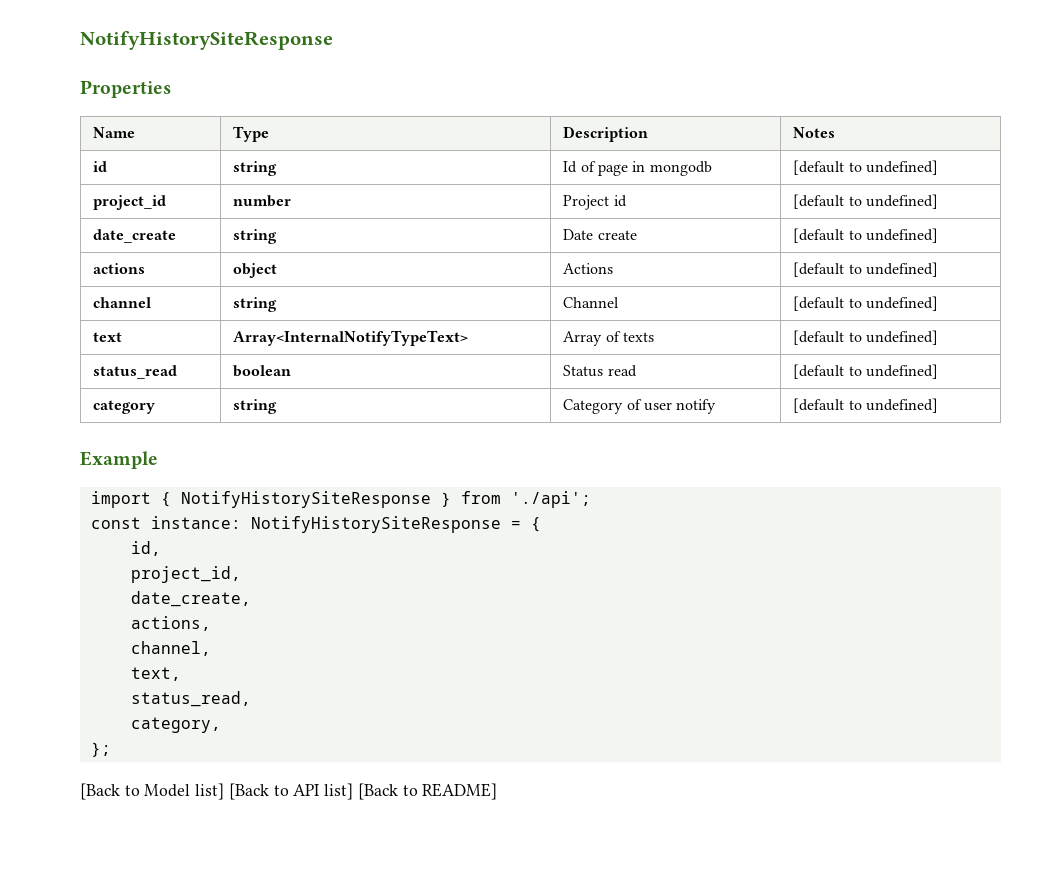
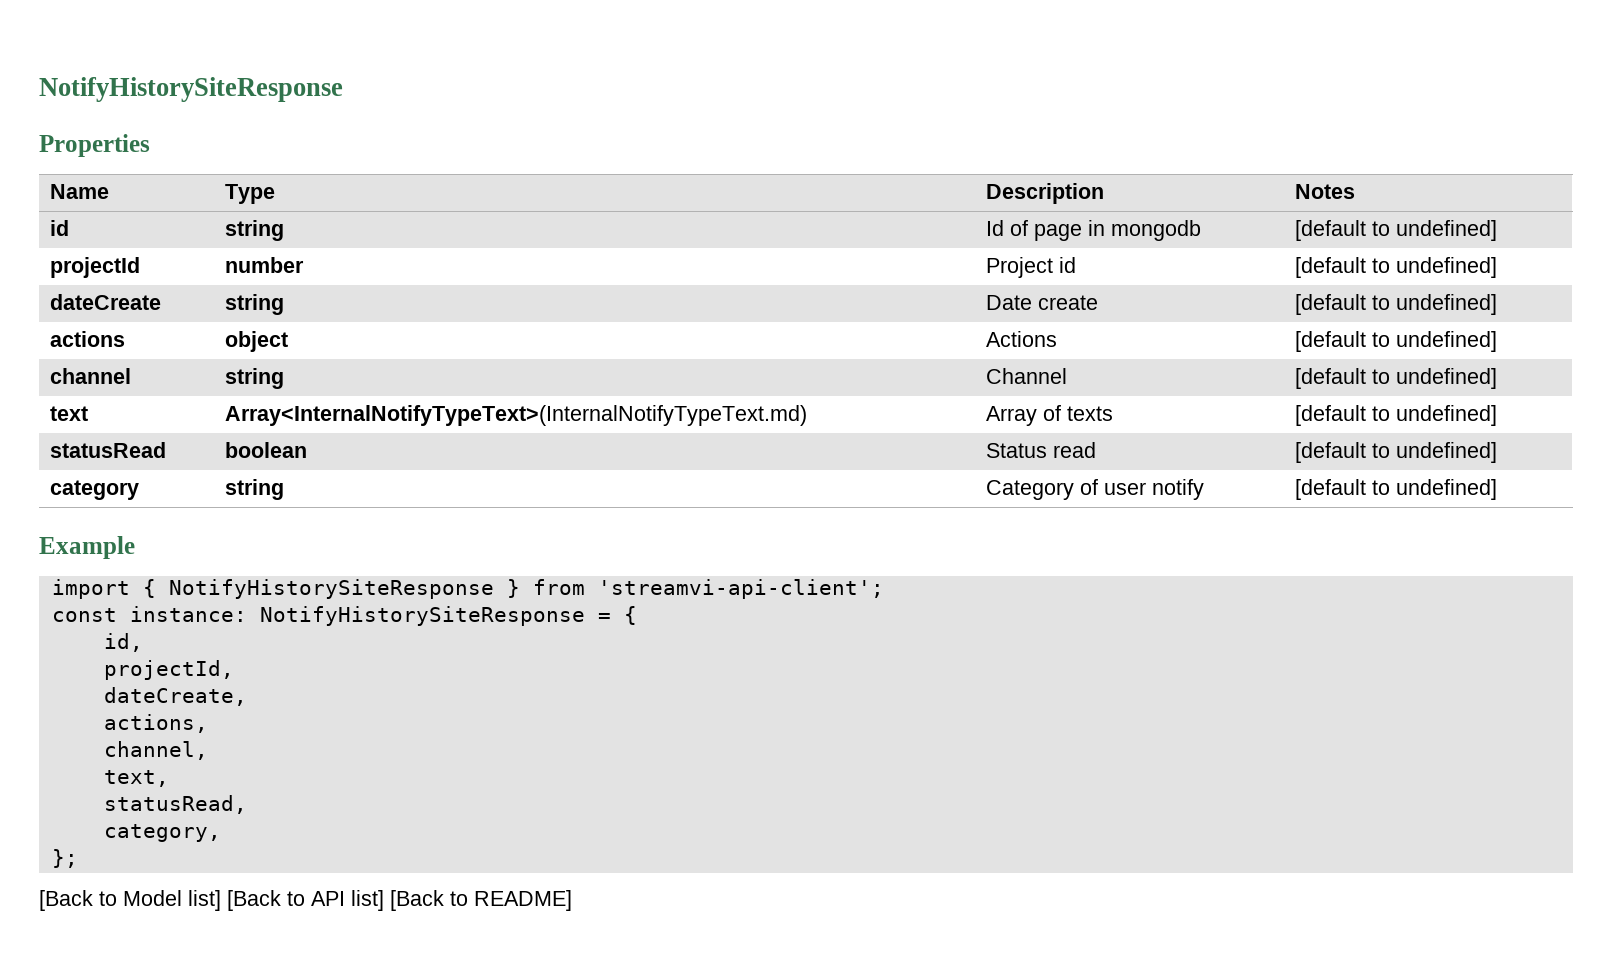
- project_id | number | Project id | [default to undefined]
+ projectId | number | Project id | [default to undefined]
- date_create | string | Date create | [default to undefined]
+ dateCreate | string | Date create | [default to undefined]
- text | Array<InternalNotifyTypeText> | Array of texts | [default to undefined]
+ text | Array<InternalNotifyTypeText>(InternalNotifyTypeText.md) | Array of texts | [default to undefined]
- status_read | boolean | Status read | [default to undefined]
+ statusRead | boolean | Status read | [default to undefined]
- import { NotifyHistorySiteResponse } from './api';
+ import { NotifyHistorySiteResponse } from 'streamvi-api-client';
- project_id,
- date_create,
+ projectId,
+ dateCreate,
- status_read,
+ statusRead,

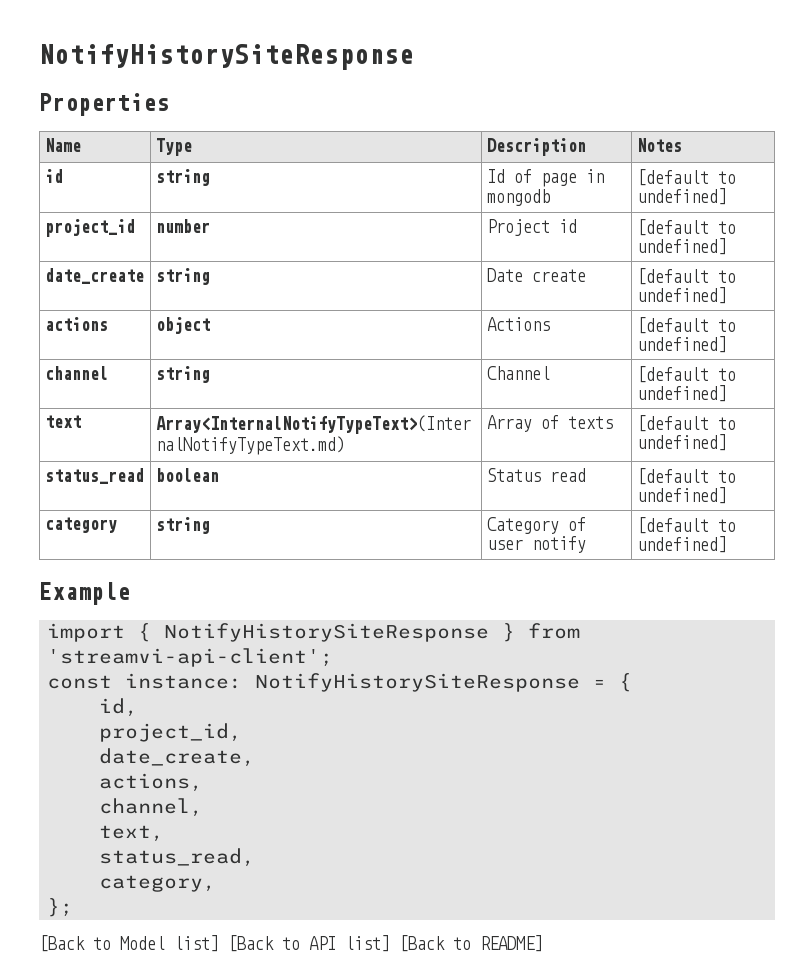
- projectId | number | Project id | [default to undefined]
+ project_id | number | Project id | [default to undefined]
- dateCreate | string | Date create | [default to undefined]
+ date_create | string | Date create | [default to undefined]
- statusRead | boolean | Status read | [default to undefined]
+ status_read | boolean | Status read | [default to undefined]
- projectId,
- dateCreate,
+ project_id,
+ date_create,
- statusRead,
+ status_read,

